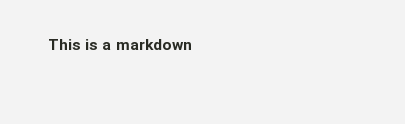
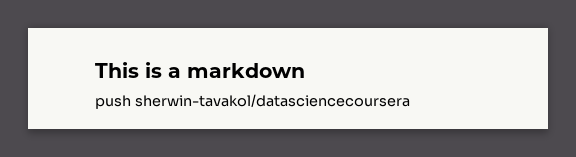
+ push sherwin-tavakol/datasciencecoursera

